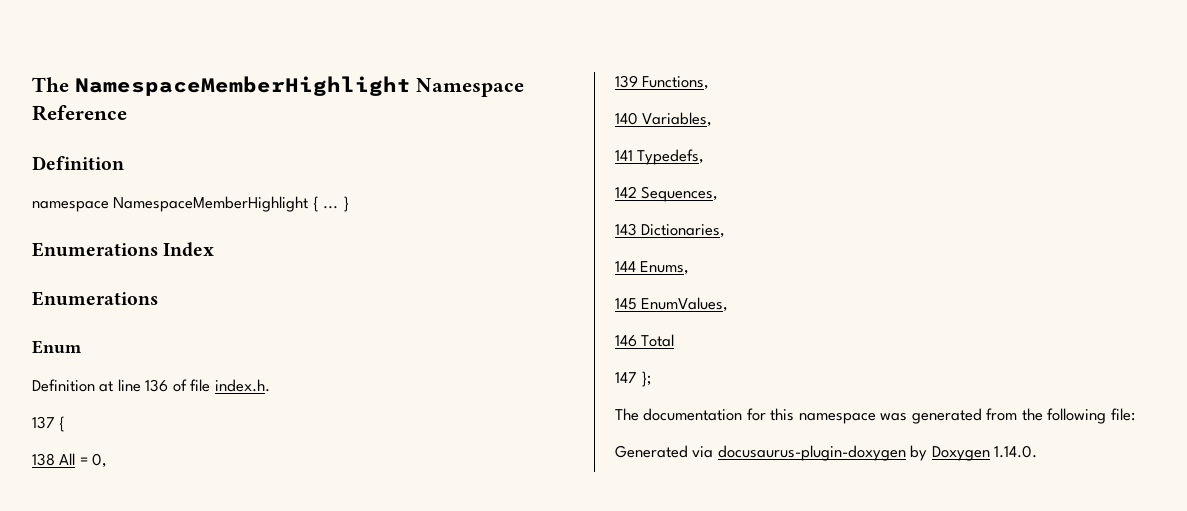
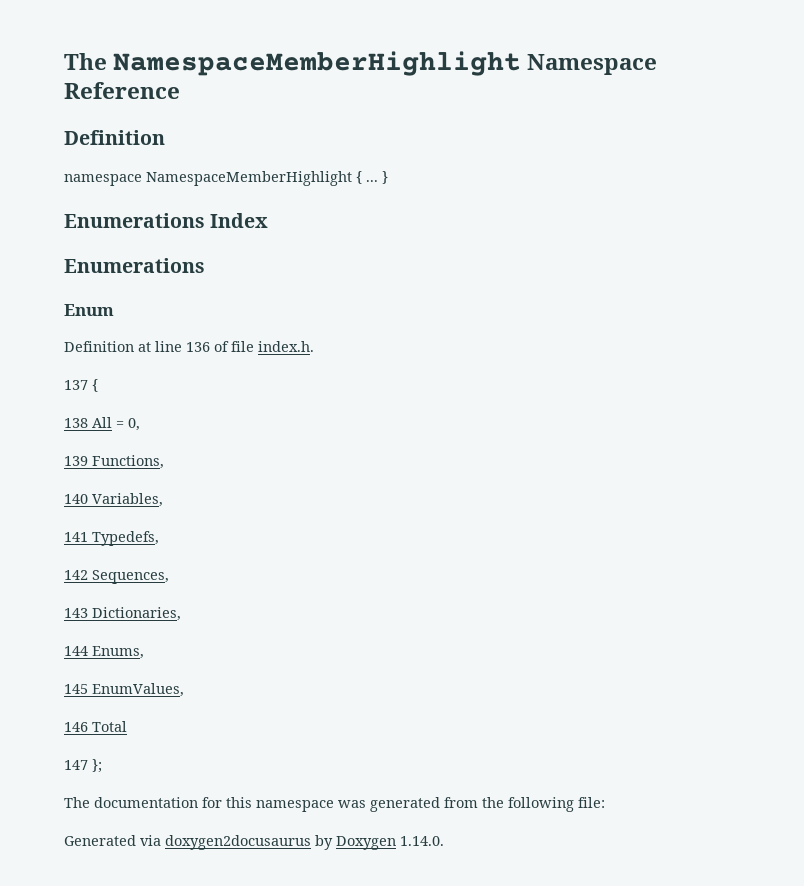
- Generated via docusaurus-plugin-doxygen by Doxygen 1.14.0.
+ Generated via doxygen2docusaurus by Doxygen 1.14.0.

